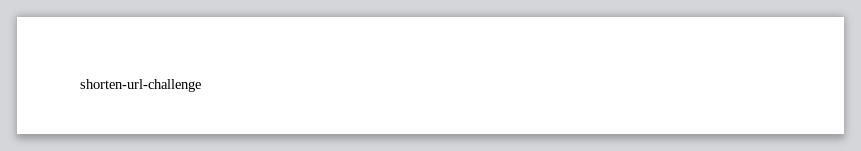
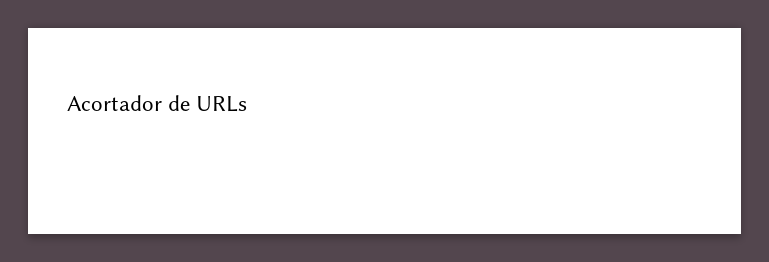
- shorten-url-challenge
+ Acortador de URLs

